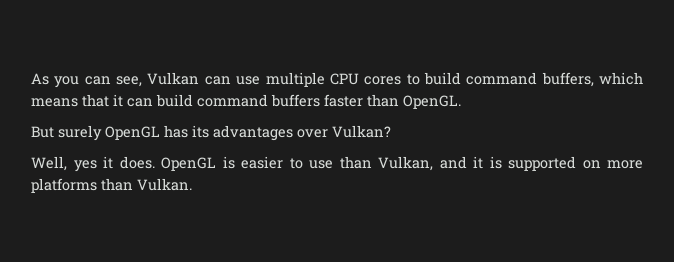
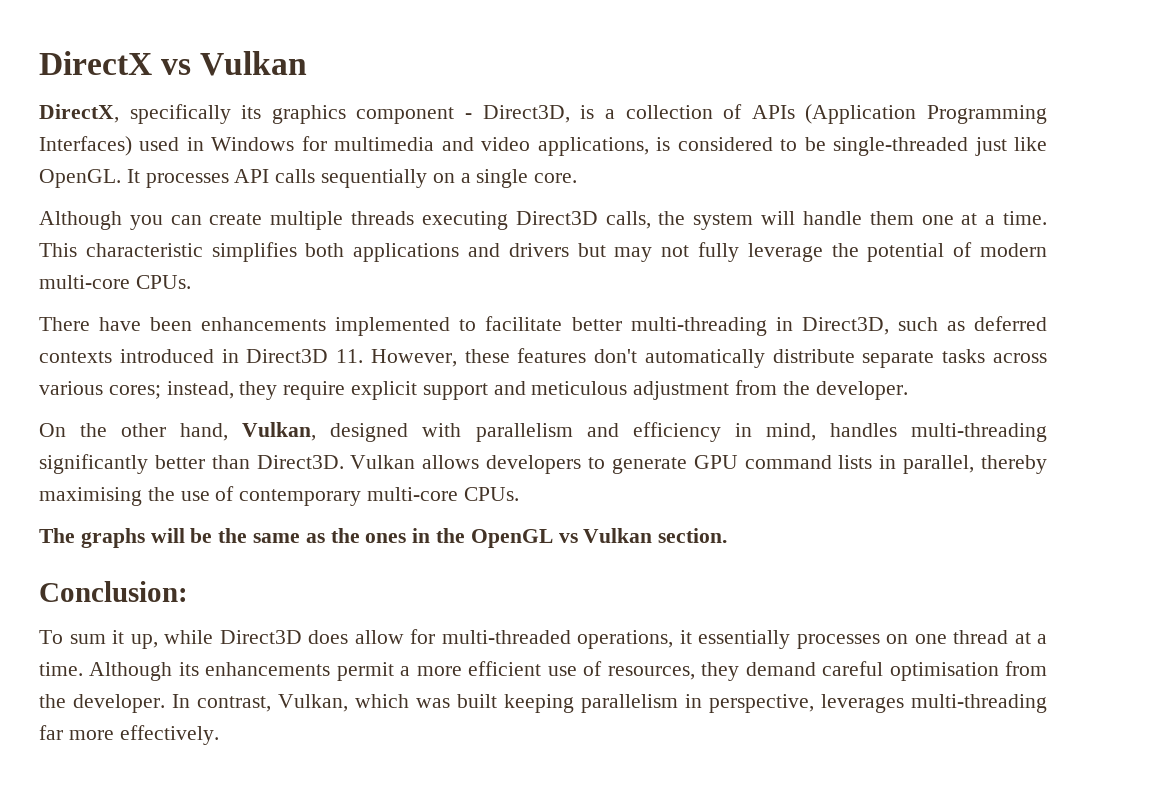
- As you can see, Vulkan can use multiple CPU cores to build command buffers, which means that it can build command buffers faster than OpenGL.
- But surely OpenGL has its advantages over Vulkan?
- Well, yes it does. OpenGL is easier to use than Vulkan, and it is supported on more platforms than Vulkan.
+ DirectX vs Vulkan
+ DirectX, specifically its graphics component - Direct3D, is a collection of APIs (Application Programming Interfaces) used in Windows for multimedia and video applications, is considered to be single-threaded just like OpenGL. It processes API calls sequentially on a single core.
+ Although you can create multiple threads executing Direct3D calls, the system will handle them one at a time. This characteristic simplifies both applications and drivers but may not fully leverage the potential of modern multi-core CPUs.
+ There have been enhancements implemented to facilitate better multi-threading in Direct3D, such as deferred contexts introduced in Direct3D 11. However, these features don't automatically distribute separate tasks across various cores; instead, they require explicit support and meticulous adjustment from the developer.
+ On the other hand, Vulkan, designed with parallelism and efficiency in mind, handles multi-threading significantly better than Direct3D. Vulkan allows developers to generate GPU command lists in parallel, thereby maximising the use of contemporary multi-core CPUs.
+ The graphs will be the same as the ones in the OpenGL vs Vulkan section.
+ Conclusion:
+ To sum it up, while Direct3D does allow for multi-threaded operations, it essentially processes on one thread at a time. Although its enhancements permit a more efficient use of resources, they demand careful optimisation from the developer. In contrast, Vulkan, which was built keeping parallelism in perspective, leverages multi-threading far more effectively.

